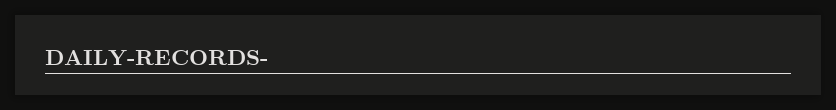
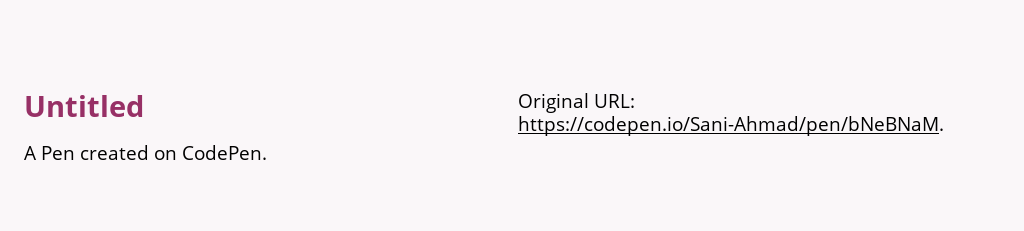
- DAILY-RECORDS-
+ Untitled
+ A Pen created on CodePen.
+ Original URL: https://codepen.io/Sani-Ahmad/pen/bNeBNaM.

